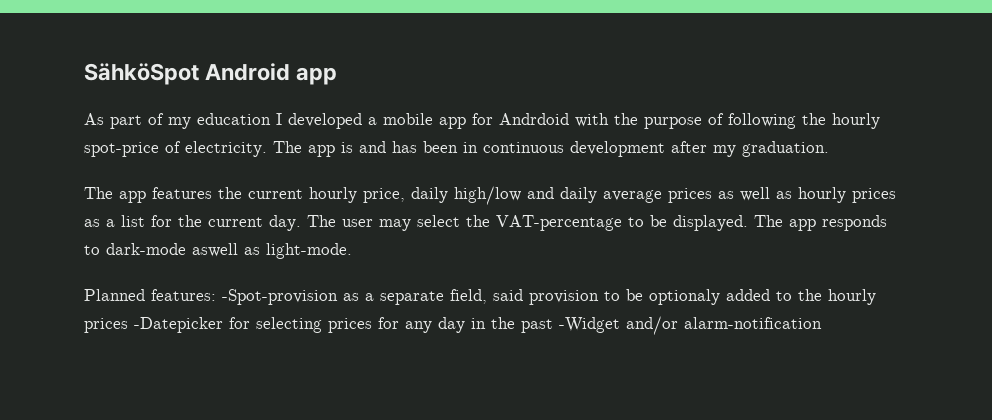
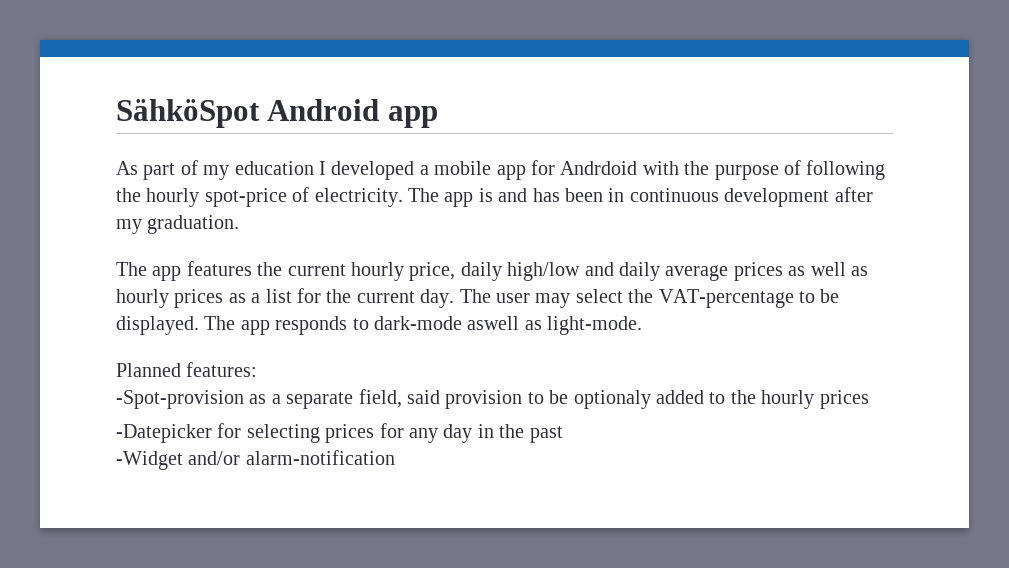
- Planned features: -Spot-provision as a separate field, said provision to be optionaly added to the hourly prices -Datepicker for selecting prices for any day in the past -Widget and/or alarm-notification
+ Planned features:
+ -Spot-provision as a separate field, said provision to be optionaly added to the hourly prices
+ -Datepicker for selecting prices for any day in the past
+ -Widget and/or alarm-notification

